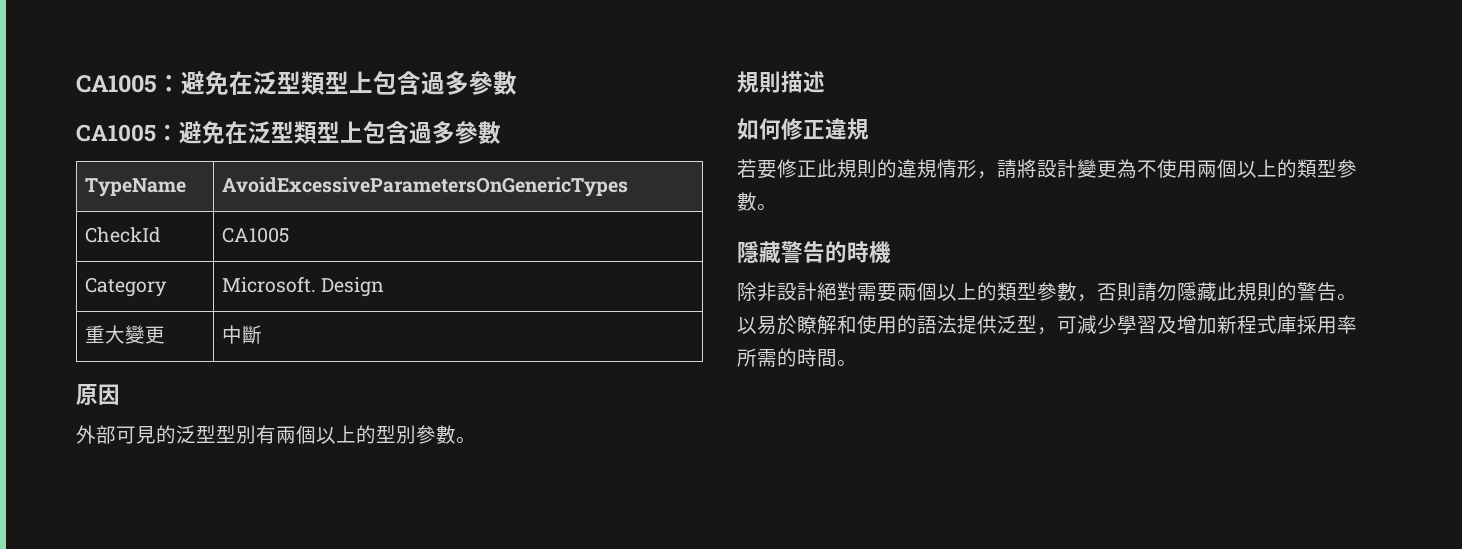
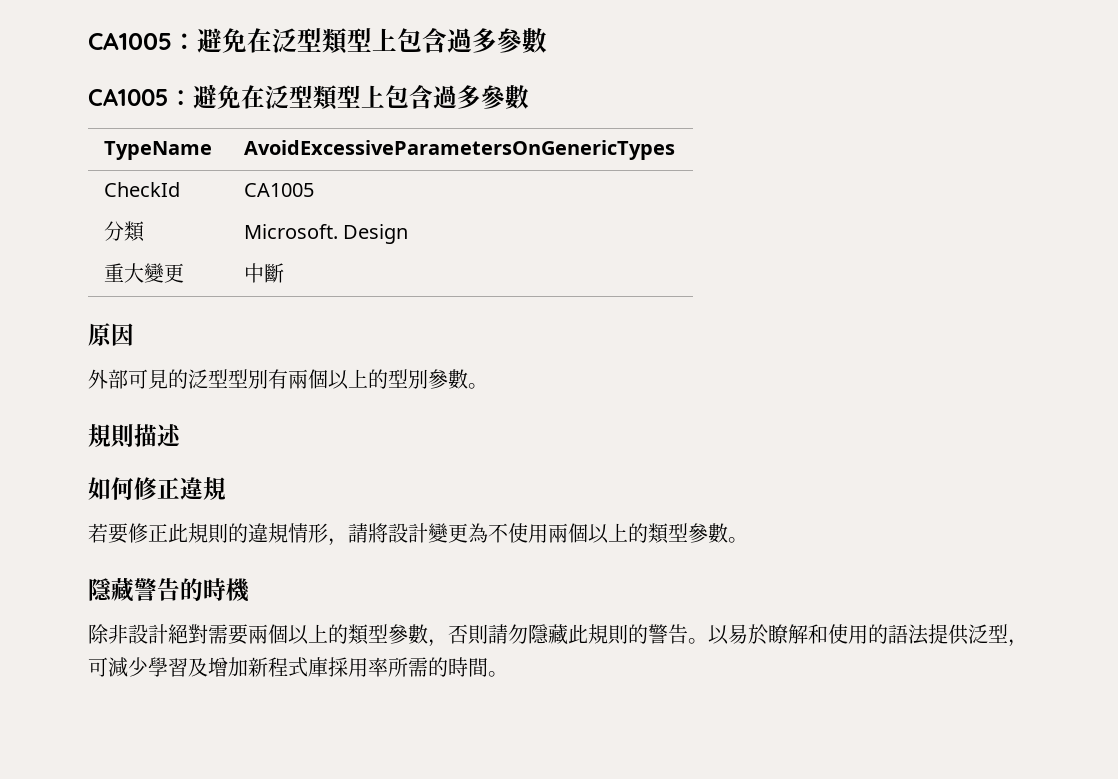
- Category | Microsoft. Design
+ 分類 | Microsoft. Design

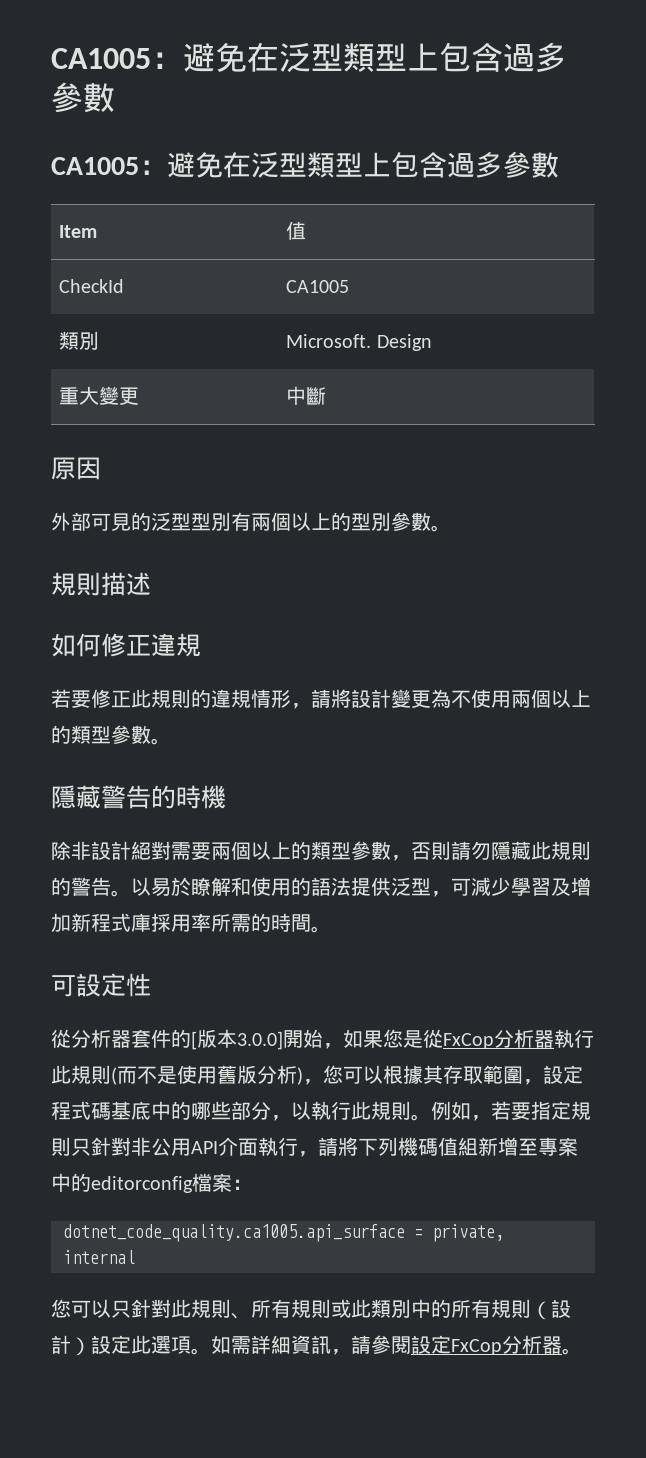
- TypeName | AvoidExcessiveParametersOnGenericTypes
+ Item | 值
- 分類 | Microsoft. Design
+ 類別 | Microsoft. Design
+ 可設定性
+ 從分析器套件的[版本3.0.0]開始，如果您是從FxCop分析器執行此規則(而不是使用舊版分析)，您可以根據其存取範圍，設定程式碼基底中的哪些部分，以執行此規則。例如，若要指定規則只針對非公用API介面執行，請將下列機碼值組新增至專案中的editorconfig檔案：
+ dotnet_code_quality.ca1005.api_surface = private, internal
+ 您可以只針對此規則、所有規則或此類別中的所有規則（設計）設定此選項。如需詳細資訊，請參閱設定FxCop分析器。

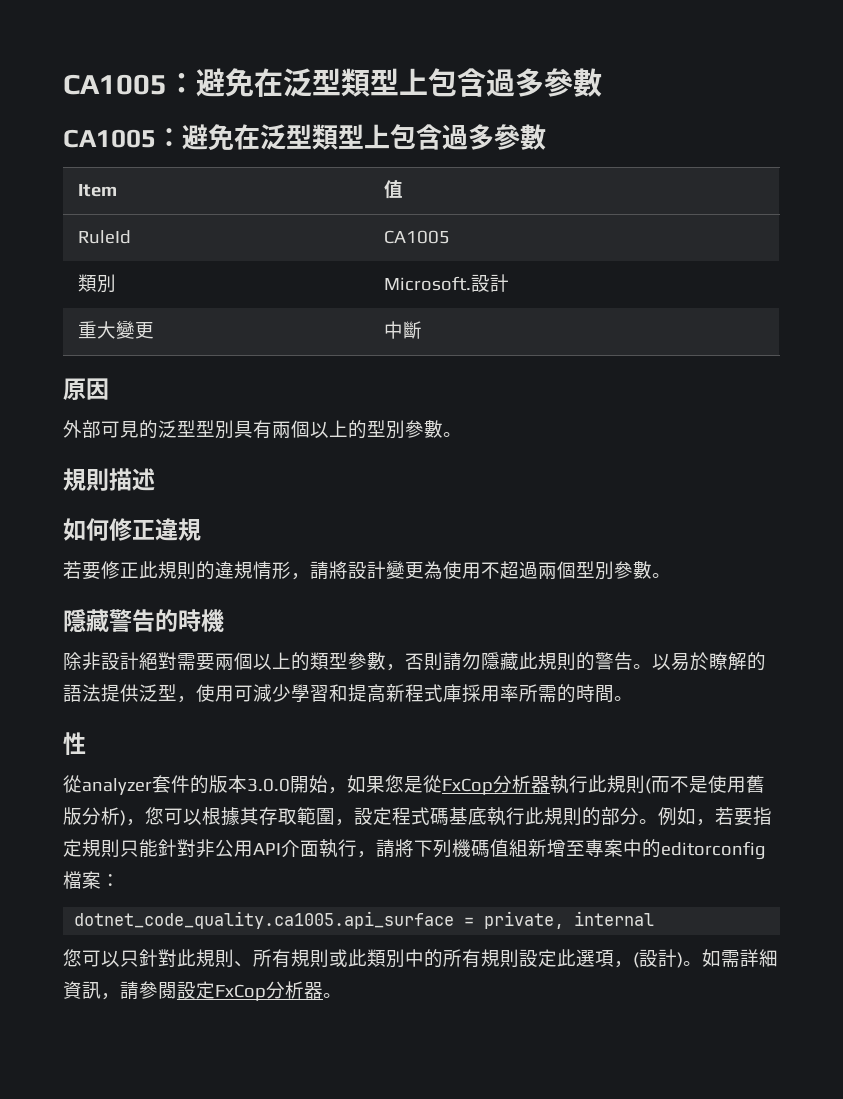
- CheckId | CA1005
+ RuleId | CA1005
- 類別 | Microsoft. Design
+ 類別 | Microsoft.設計
- 外部可見的泛型型別有兩個以上的型別參數。
+ 外部可見的泛型型別具有兩個以上的型別參數。
- 若要修正此規則的違規情形，請將設計變更為不使用兩個以上的類型參數。
+ 若要修正此規則的違規情形，請將設計變更為使用不超過兩個型別參數。
- 以易於瞭解和使用的語法提供泛型，可減少學習及增加新程式庫採用率所需的時間。
+ 以易於瞭解的語法提供泛型，使用可減少學習和提高新程式庫採用率所需的時間。
- 可設定性
+ 性
- 從分析器套件的[版本3.0.0]開始，如果您是從FxCop分析器執行此規則(而不是使用舊版分析)，您可以根據其存取範圍，設定程式碼基底中的哪些部分，以執行此規則。
+ 從analyzer套件的版本3.0.0開始，如果您是從FxCop分析器執行此規則(而不是使用舊版分析)，您可以根據其存取範圍，設定程式碼基底執行此規則的部分。
- 例如，若要指定規則只針對非公用API介面執行，請將下列機碼值組新增至專案中的editorconfig檔案：
+ 例如，若要指定規則只能針對非公用API介面執行，請將下列機碼值組新增至專案中的editorconfig檔案：
- 您可以只針對此規則、所有規則或此類別中的所有規則（設計）設定此選項。
+ 您可以只針對此規則、所有規則或此類別中的所有規則設定此選項，(設計)。

